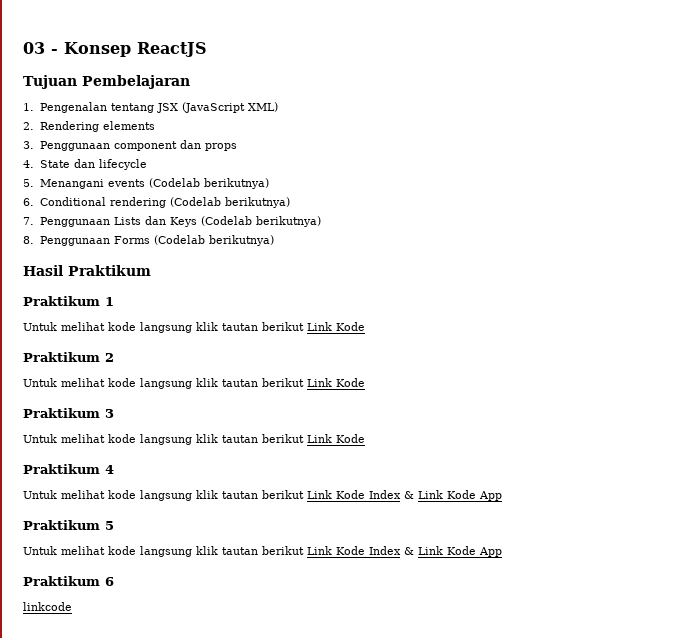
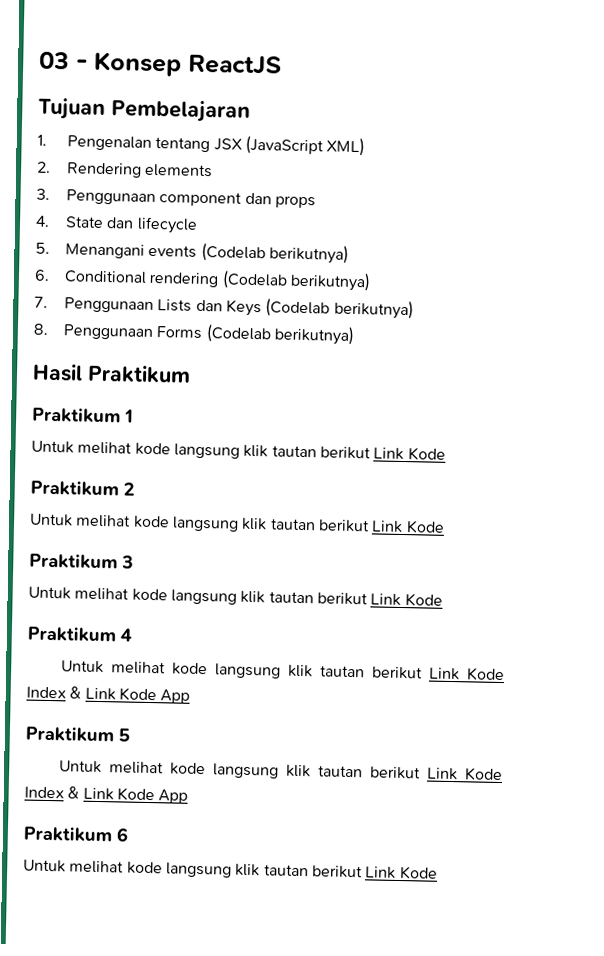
  Praktikum 6
- linkcode
+ Untuk melihat kode langsung klik tautan berikut Link Kode

